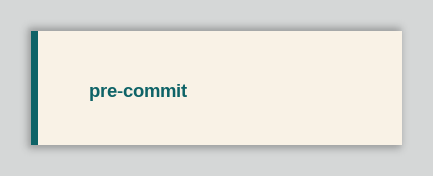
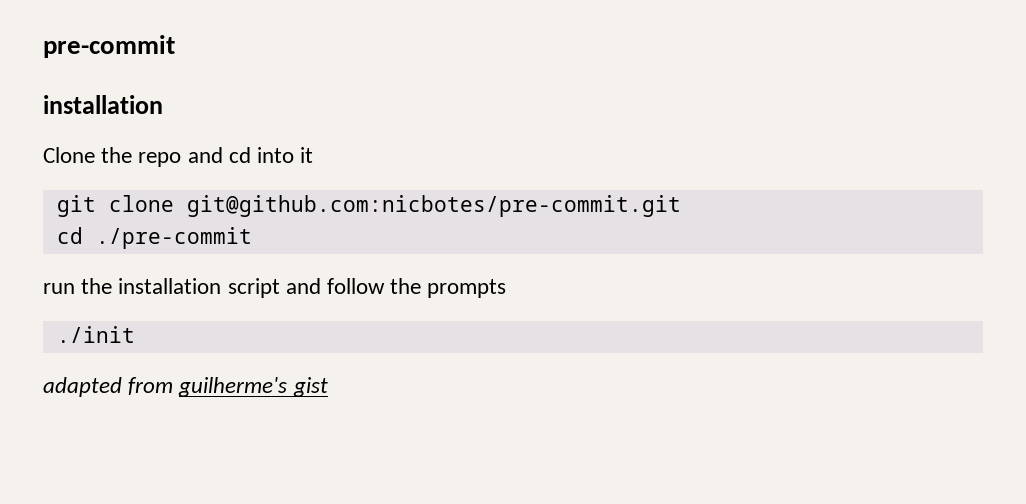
  pre-commit
+ installation
+ Clone the repo and cd into it
+ git clone git@github.com:nicbotes/pre-commit.git
+ cd ./pre-commit
+ run the installation script and follow the prompts
+ ./init
+ adapted from guilherme's gist

